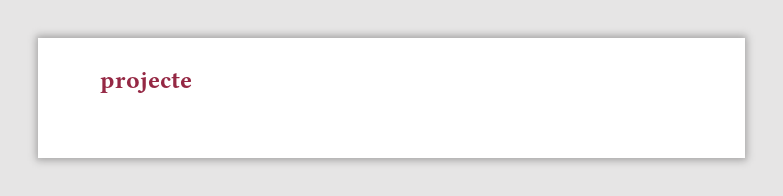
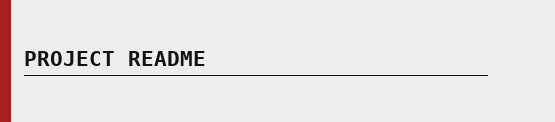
- projecte
+ PROJECT README

